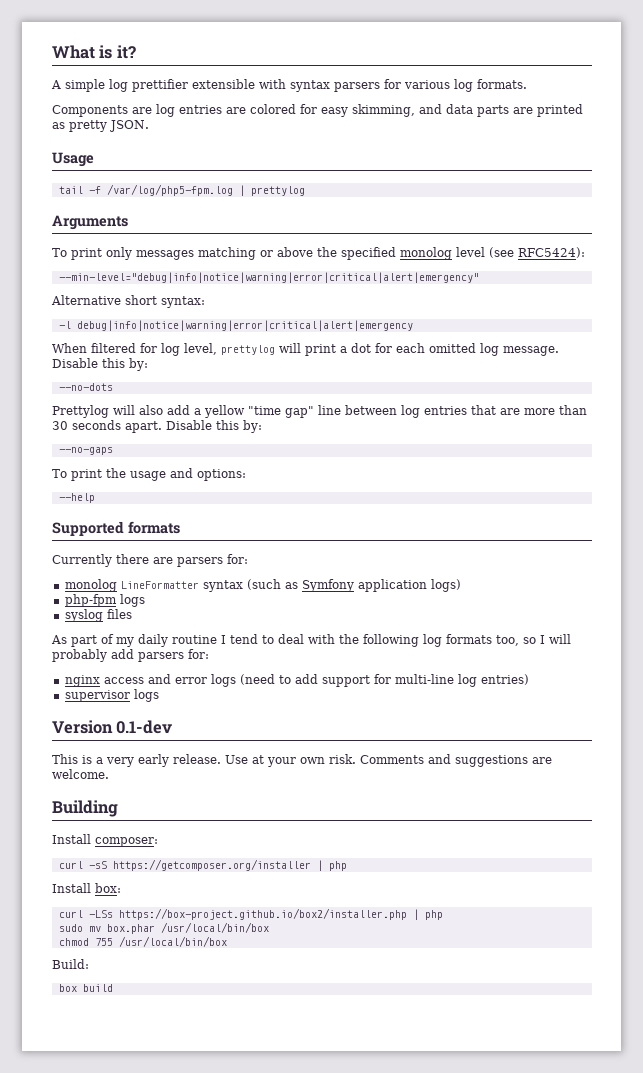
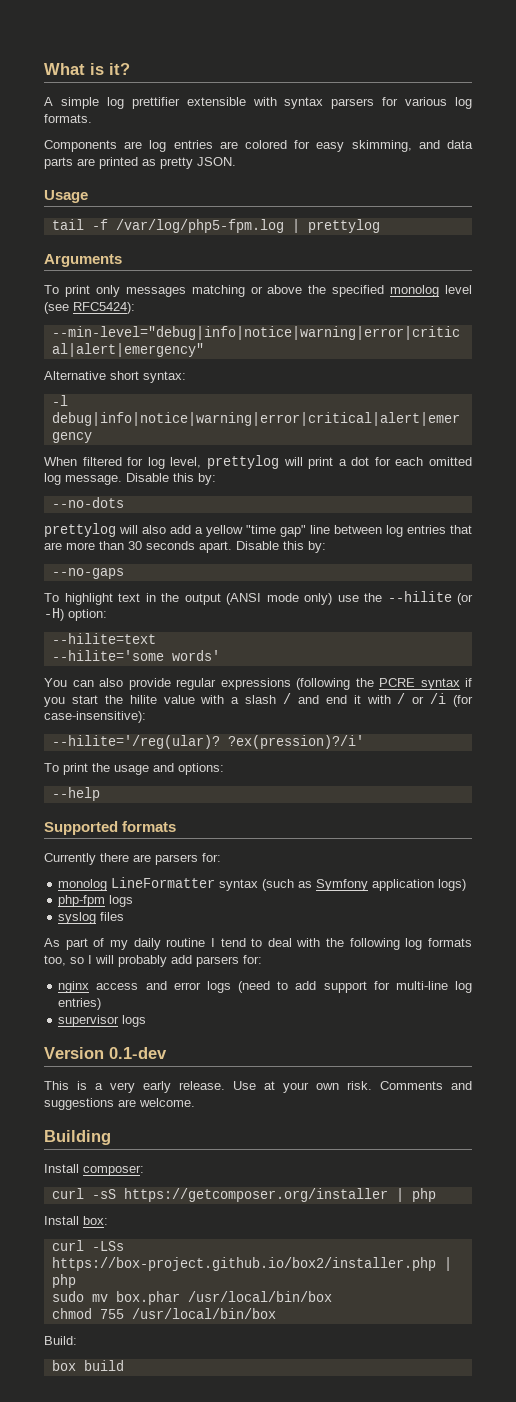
- Prettylog will also add a yellow "time gap" line between log entries that are more than 30 seconds apart.
+ prettylog will also add a yellow "time gap" line between log entries that are more than 30 seconds apart.
+ To highlight text in the output (ANSI mode only) use the --hilite (or -H) option:
+ --hilite=text
+ --hilite='some words'
+ You can also provide regular expressions (following the PCRE syntax if you start the hilite value with a slash / and end it with / or /i (for case-insensitive):
+ --hilite='/reg(ular)? ?ex(pression)?/i'

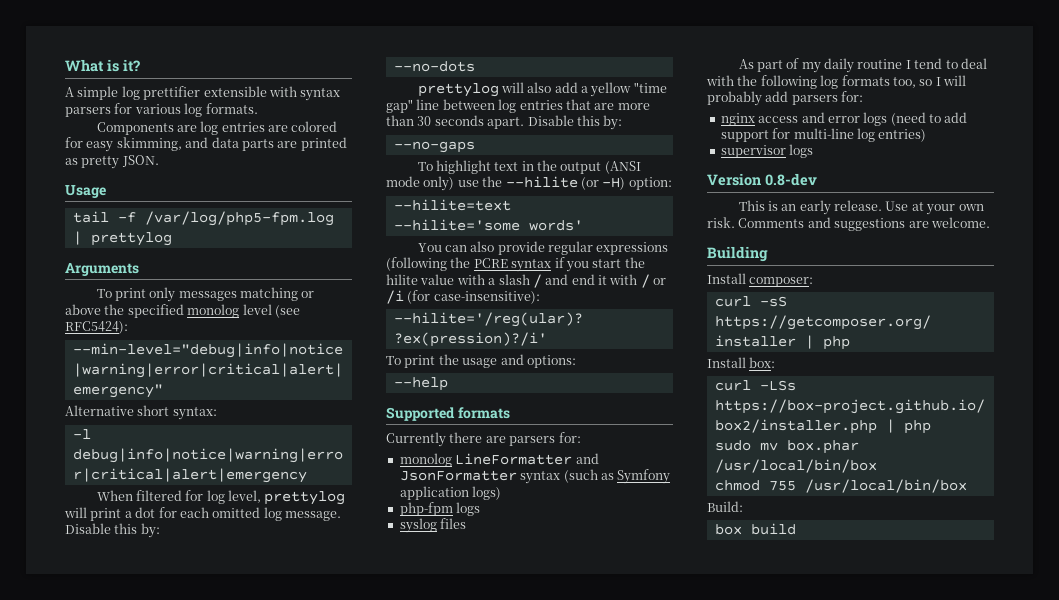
- monolog LineFormatter syntax (such as Symfony application logs)
+ monolog LineFormatter and JsonFormatter syntax (such as Symfony application logs)
- Version 0.1-dev
+ Version 0.8-dev
- This is a very early release.
+ This is an early release.

